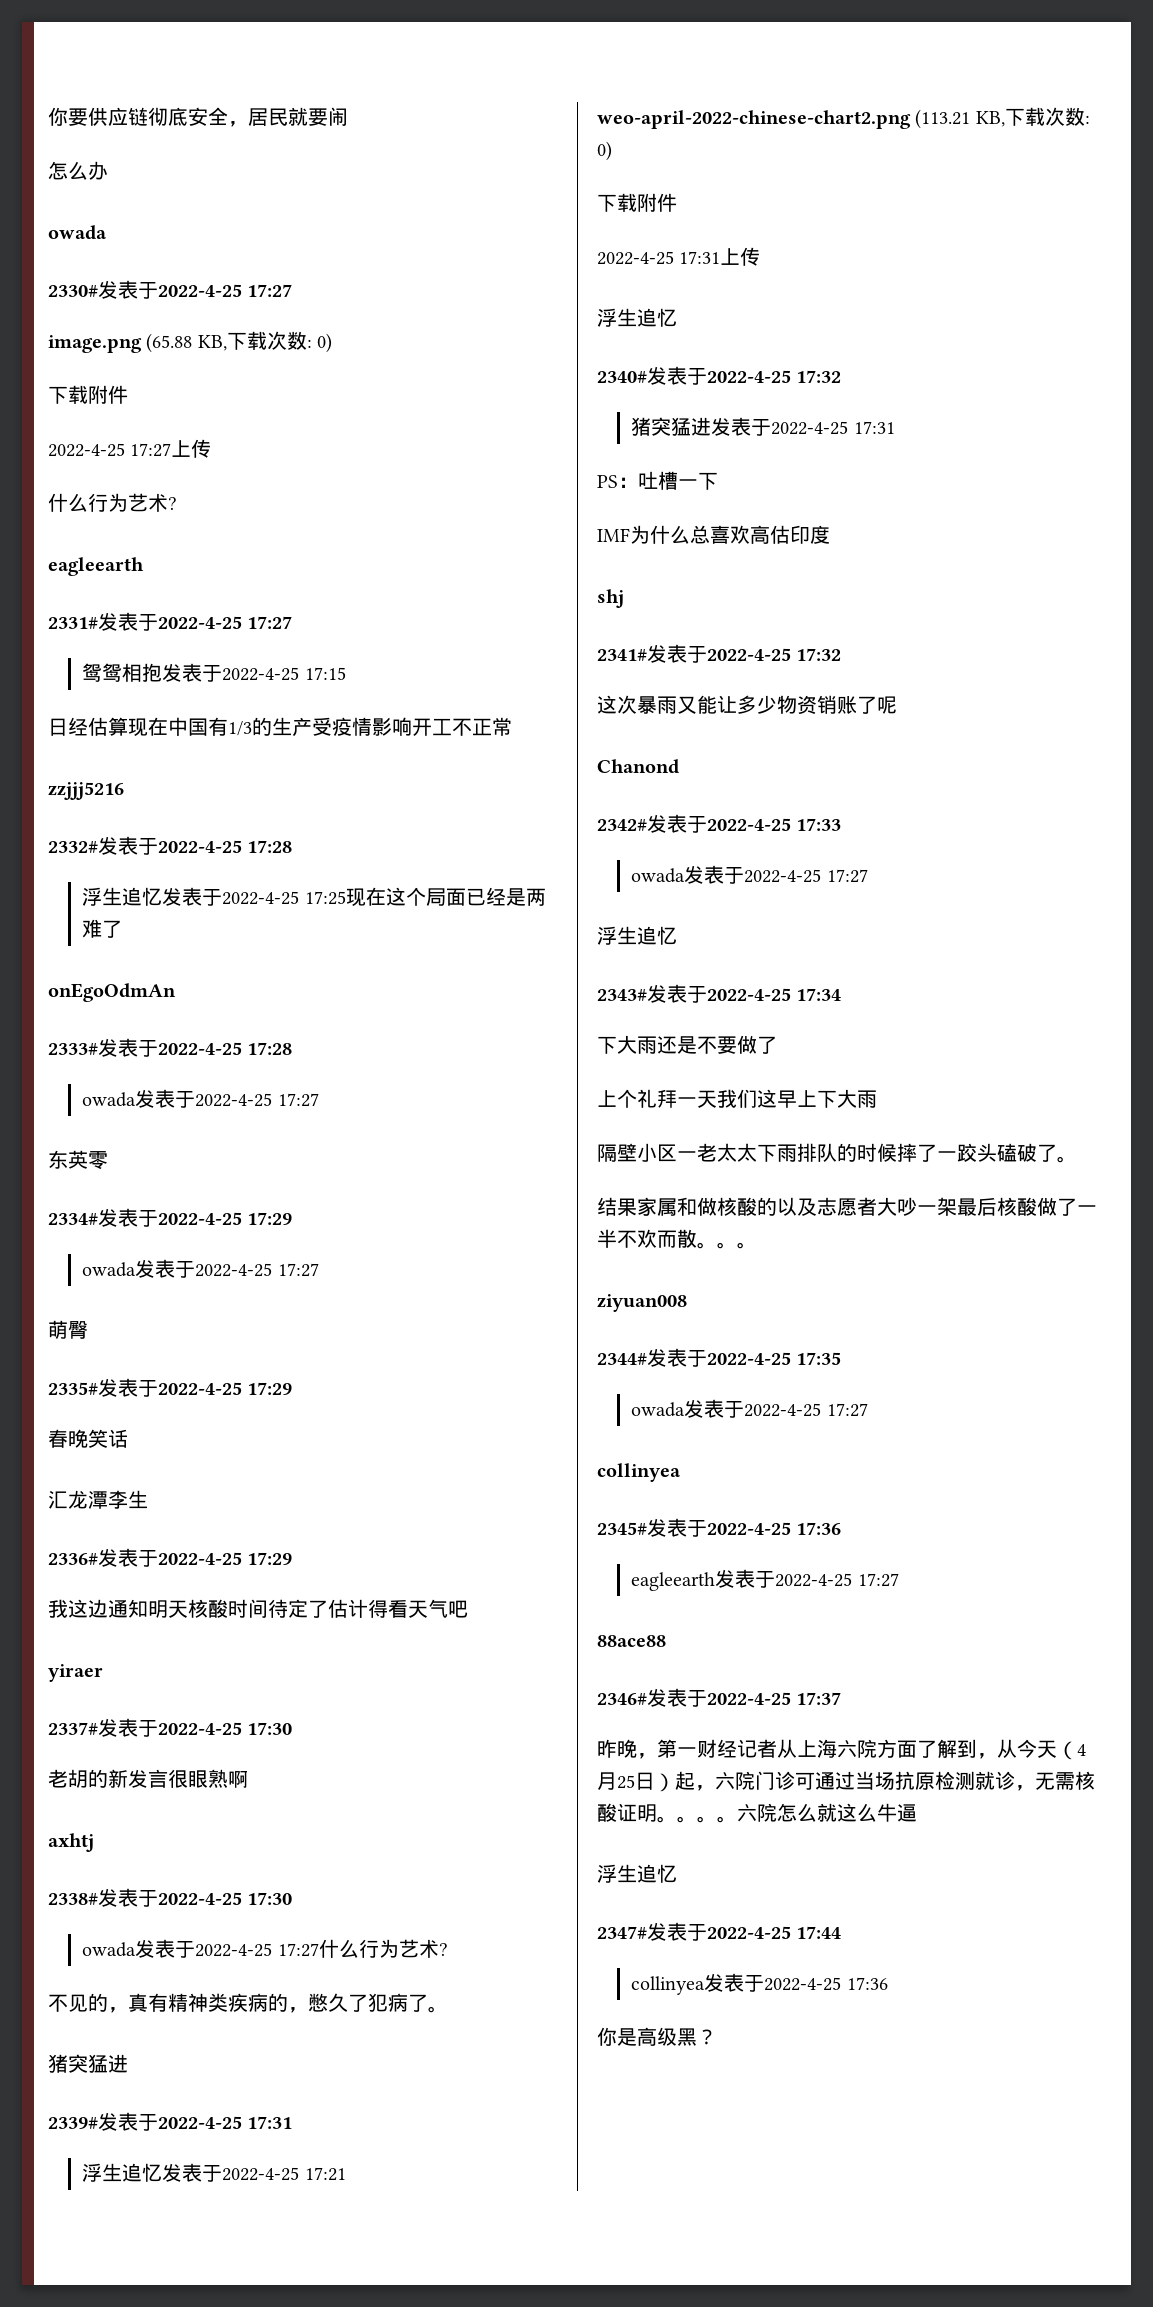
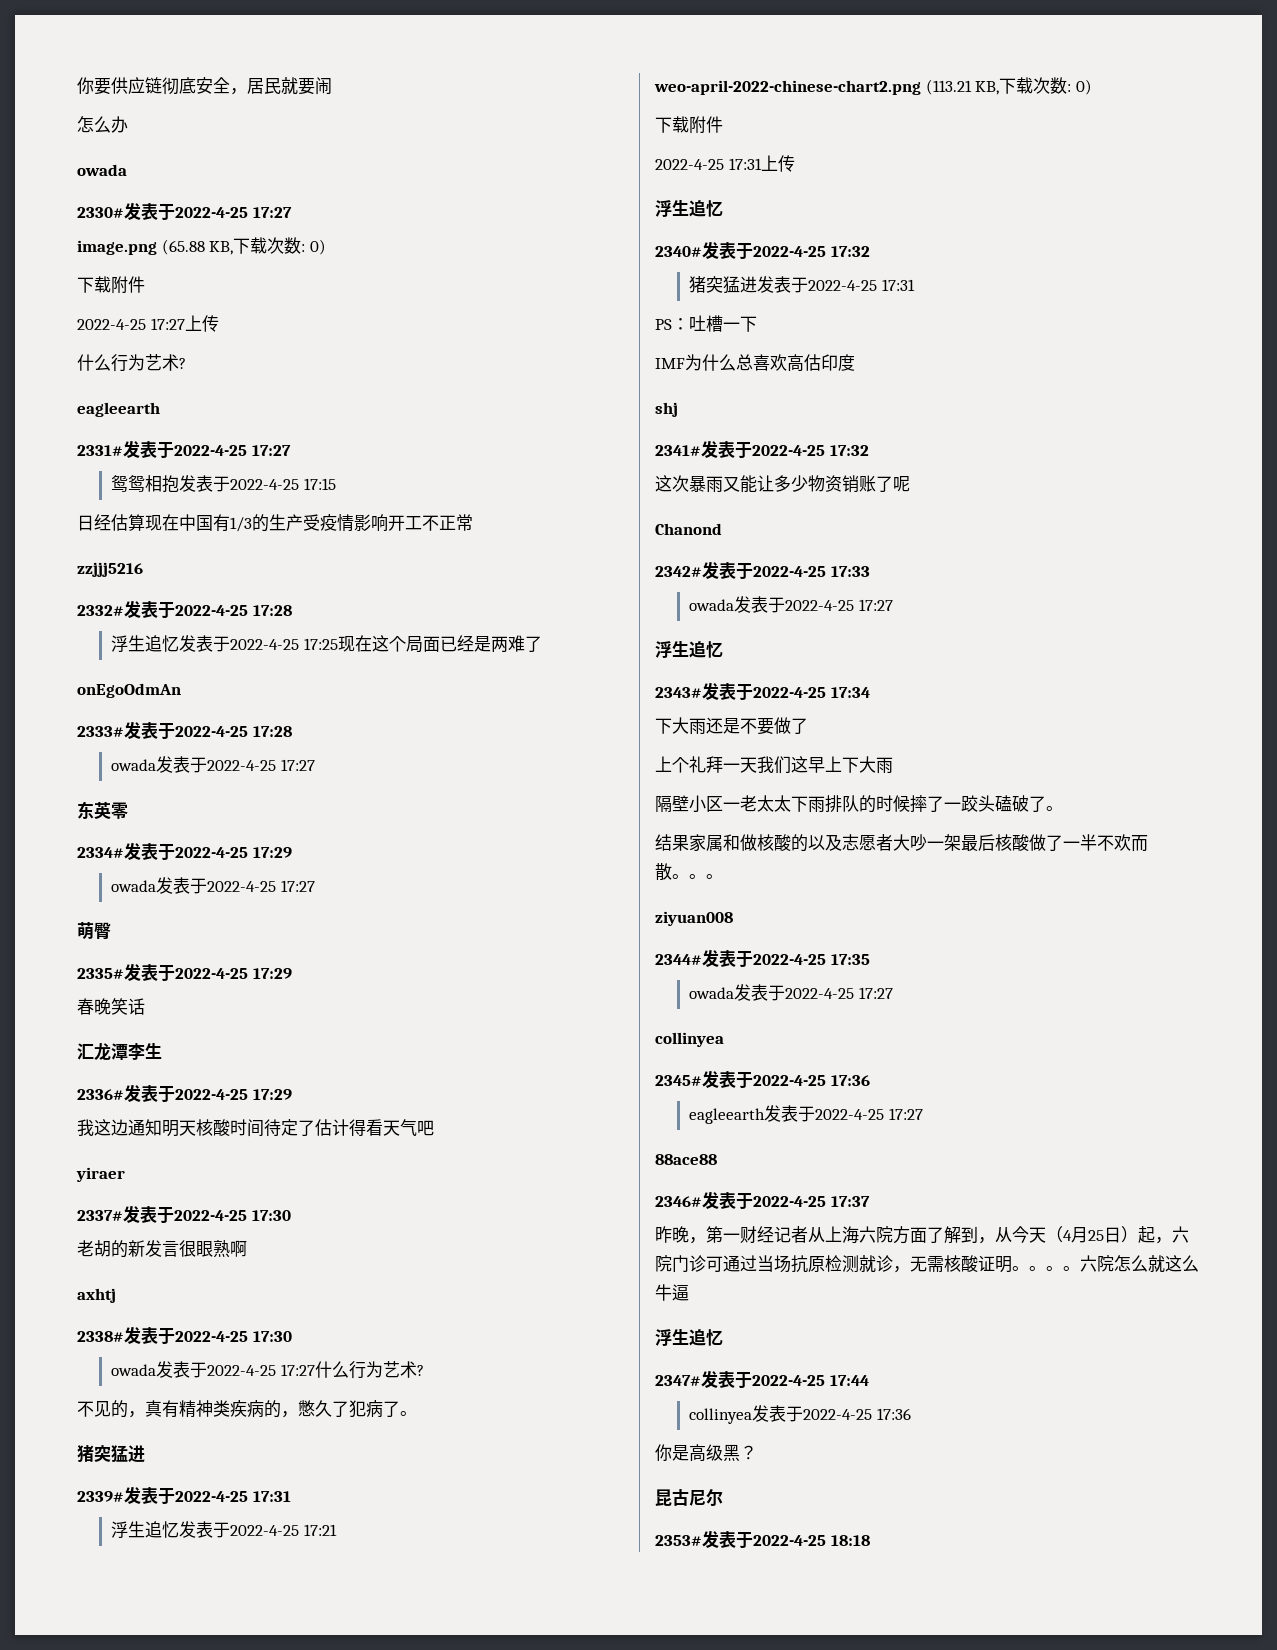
+ 昆古尼尔
+ 2353#发表于2022-4-25 18:18

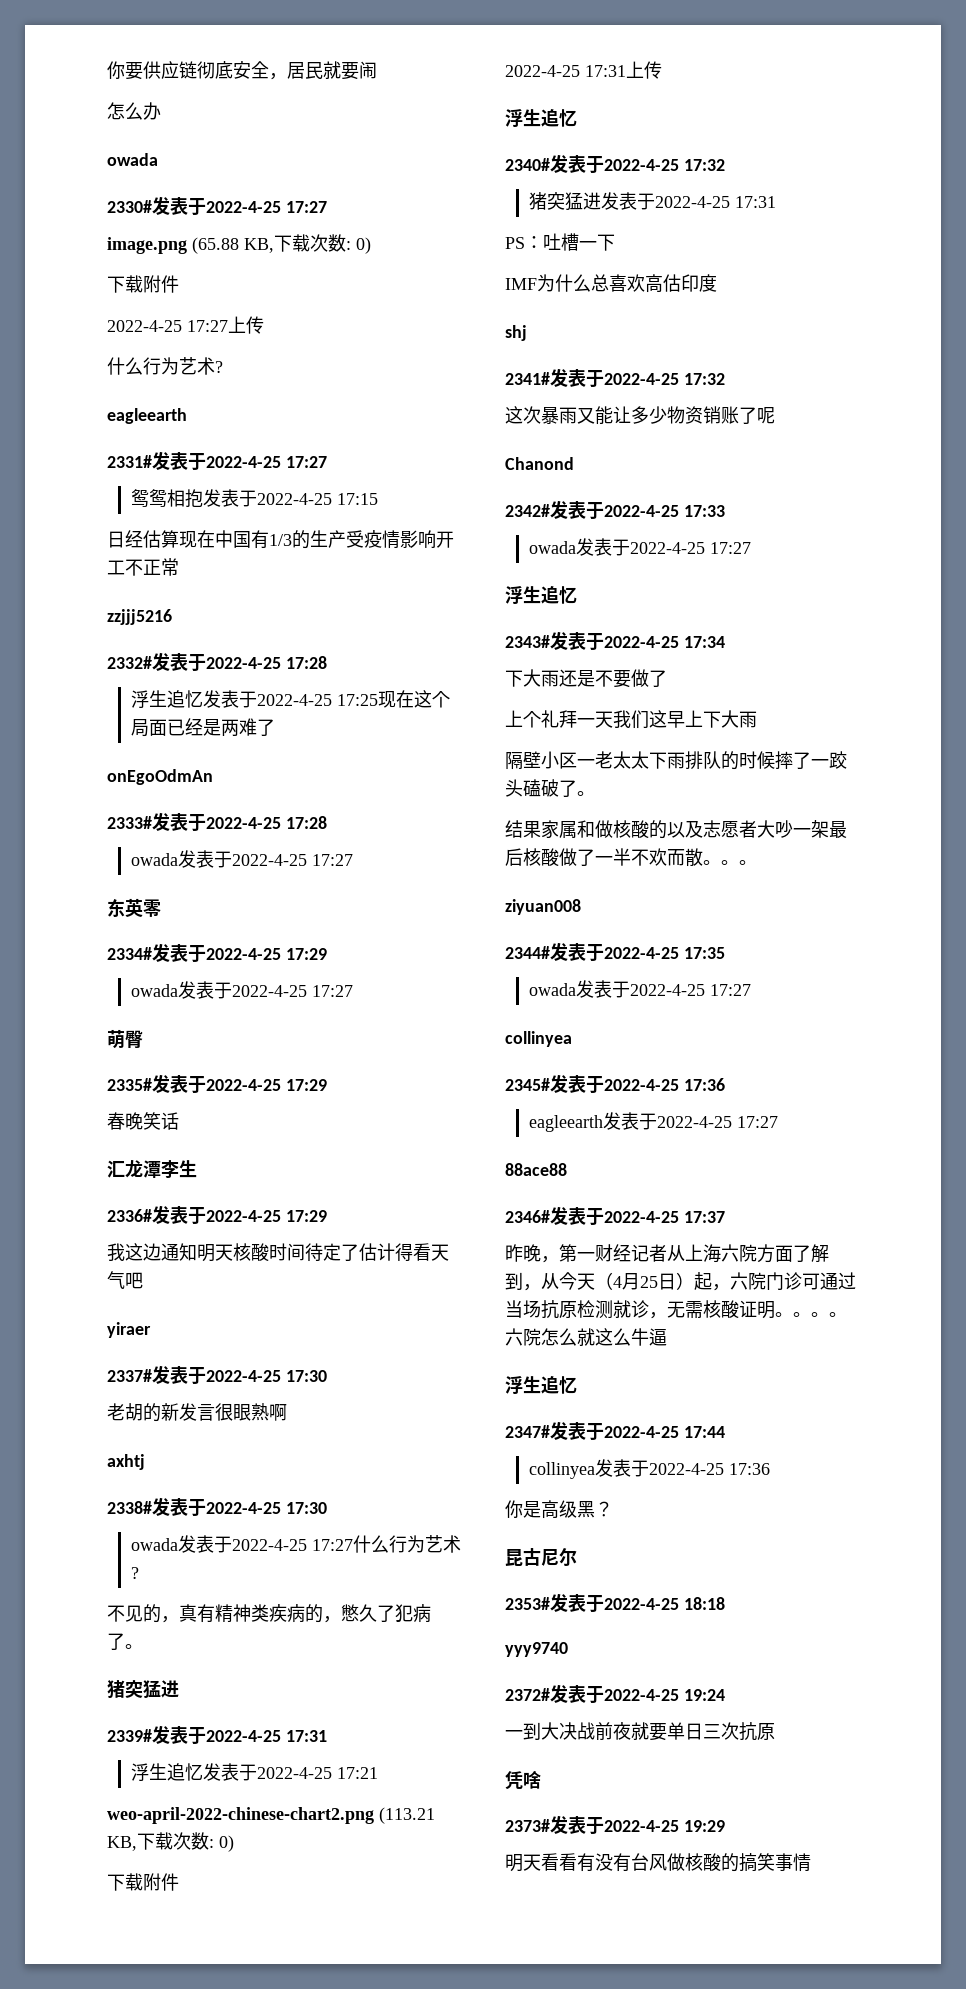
+ yyy9740
+ 2372#发表于2022-4-25 19:24
+ 一到大决战前夜就要单日三次抗原
+ 凭啥
+ 2373#发表于2022-4-25 19:29
+ 明天看看有没有台风做核酸的搞笑事情

